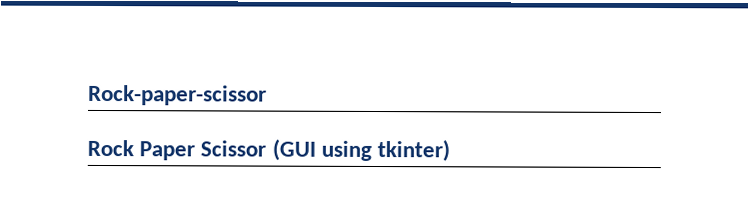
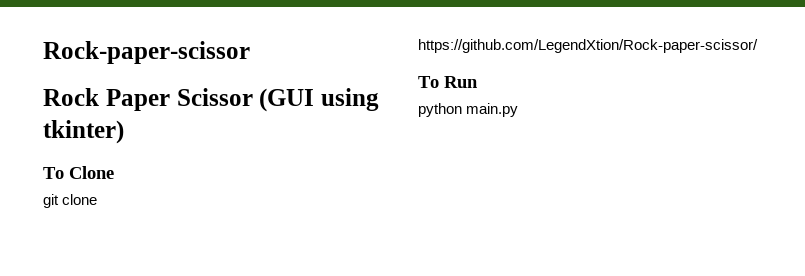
+ To Clone
+ git clone https://github.com/LegendXtion/Rock-paper-scissor/
+ To Run
+ python main.py

